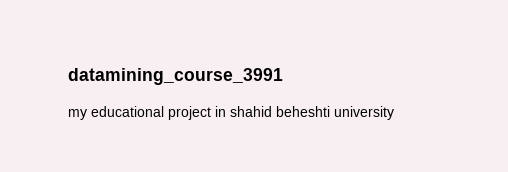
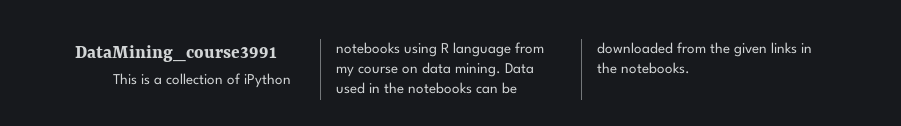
- datamining_course_3991
- my educational project in shahid beheshti university
+ DataMining_course3991
+ This is a collection of iPython notebooks using R language from my course on data mining. Data used in the notebooks can be downloaded from the given links in the notebooks.

